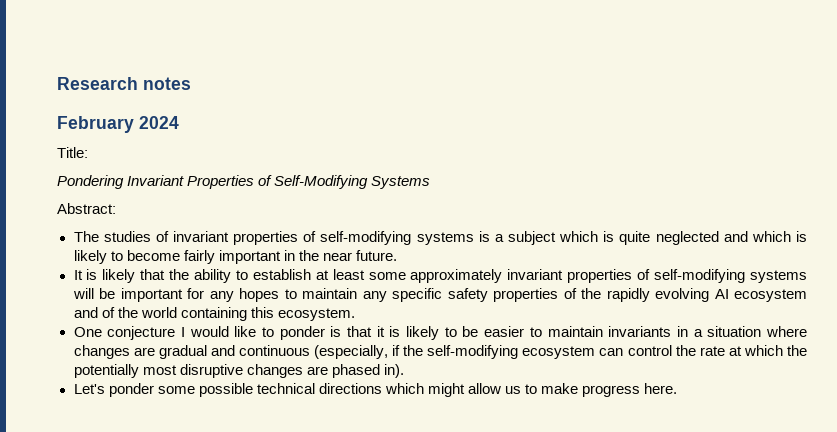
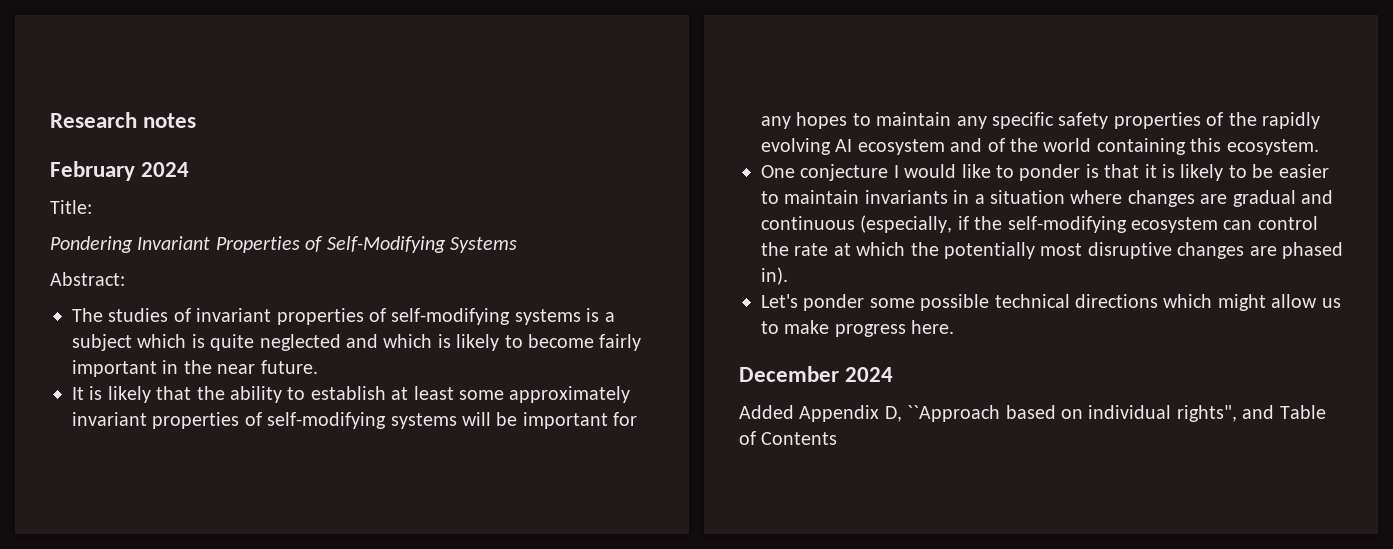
+ December 2024
+ Added Appendix D, ``Approach based on individual rights", and Table of Contents

